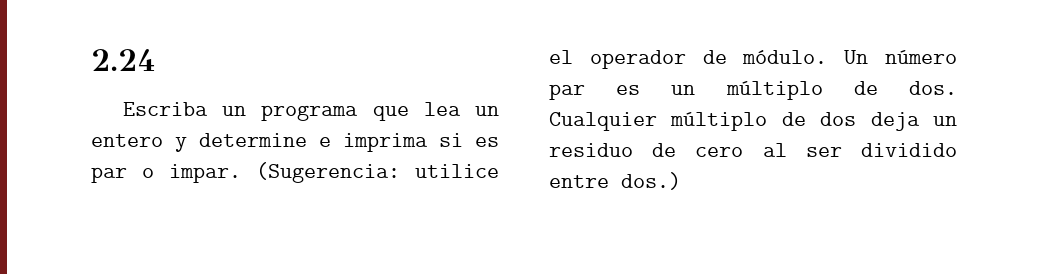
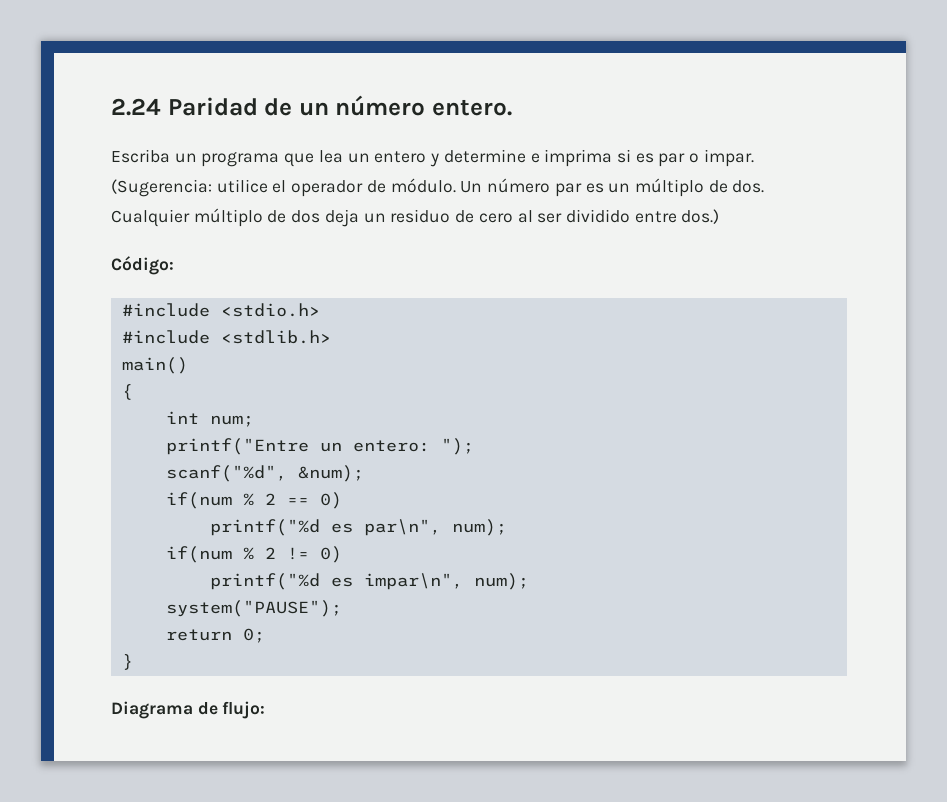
- 2.24
+ 2.24 Paridad de un número entero.
+ Código:
+ #include <stdio.h>
+ #include <stdlib.h>
+ main()
+ {
+ int num;
+ printf("Entre un entero: ");
+ scanf("%d", &num);
+ if(num % 2 == 0)
+ printf("%d es par\n", num);
+ if(num % 2 != 0)
+ printf("%d es impar\n", num);
+ system("PAUSE");
+ return 0;
+ }
+ Diagrama de flujo:

